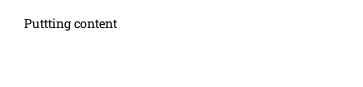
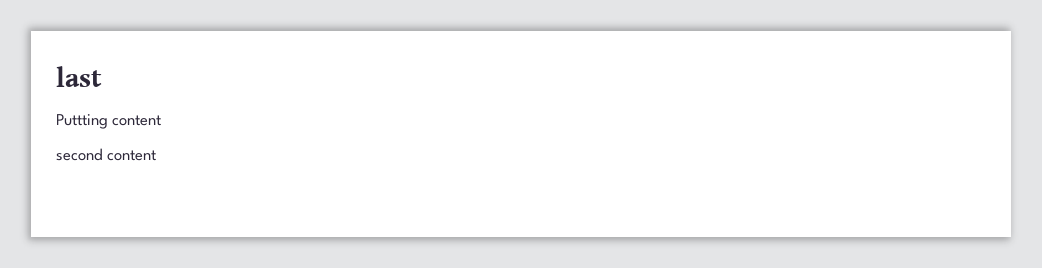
+ last
+ second content

